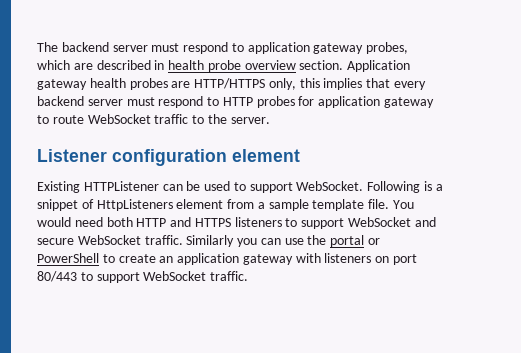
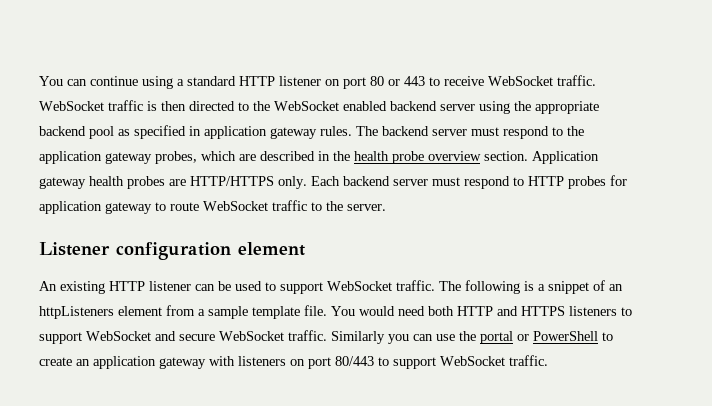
+ You can continue using a standard HTTP listener on port 80 or 443 to receive WebSocket traffic. WebSocket traffic is then directed to the WebSocket enabled backend server using the appropriate backend pool as specified in application gateway rules.
- The backend server must respond to application gateway probes, which are described in health probe overview section.
+ The backend server must respond to the application gateway probes, which are described in the health probe overview section.
- Application gateway health probes are HTTP/HTTPS only, this implies that every backend server must respond to HTTP probes for application gateway to route WebSocket traffic to the server.
+ Application gateway health probes are HTTP/HTTPS only. Each backend server must respond to HTTP probes for application gateway to route WebSocket traffic to the server.
- Existing HTTPListener can be used to support WebSocket. Following is a snippet of HttpListeners element from a sample template file.
+ An existing HTTP listener can be used to support WebSocket traffic. The following is a snippet of an httpListeners element from a sample template file.

